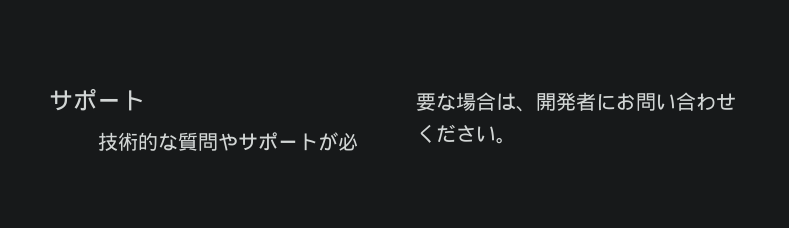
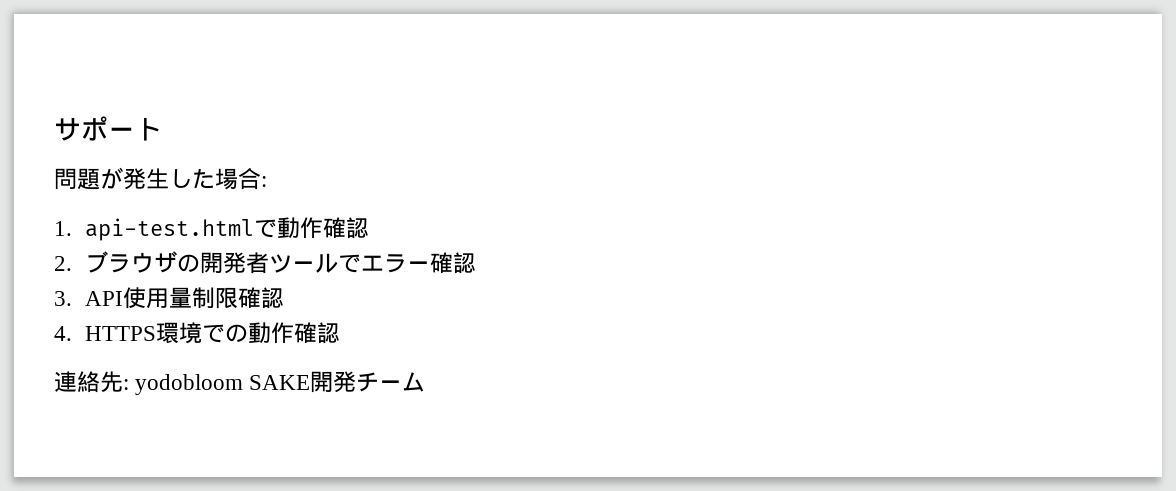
- 技術的な質問やサポートが必要な場合は、開発者にお問い合わせください。
+ 問題が発生した場合:
+ 1. api-test.htmlで動作確認
+ 2.ブラウザの開発者ツールでエラー確認
+ 3. API使用量制限確認
+ 4. HTTPS環境での動作確認
+ 連絡先: yodobloom SAKE開発チーム

